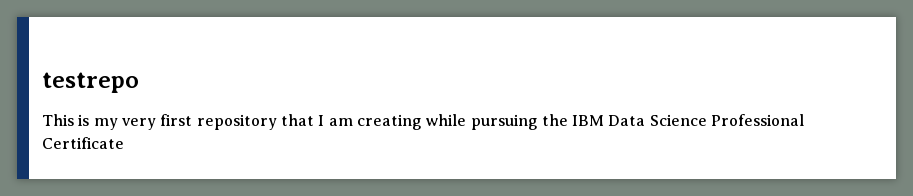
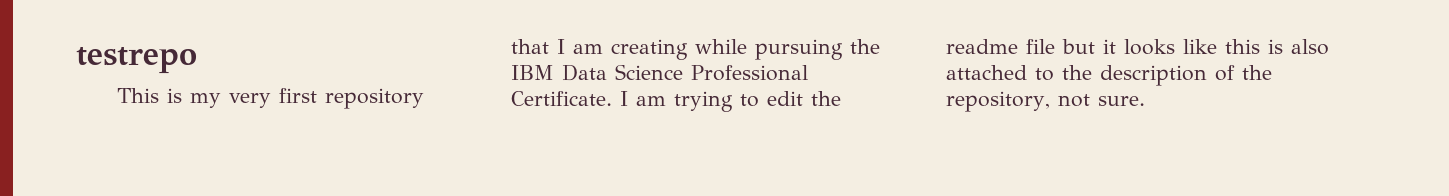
- This is my very first repository that I am creating while pursuing the IBM Data Science Professional Certificate
+ This is my very first repository that I am creating while pursuing the IBM Data Science Professional Certificate. I am trying to edit the readme file but it looks like this is also attached to the description of the repository, not sure.

